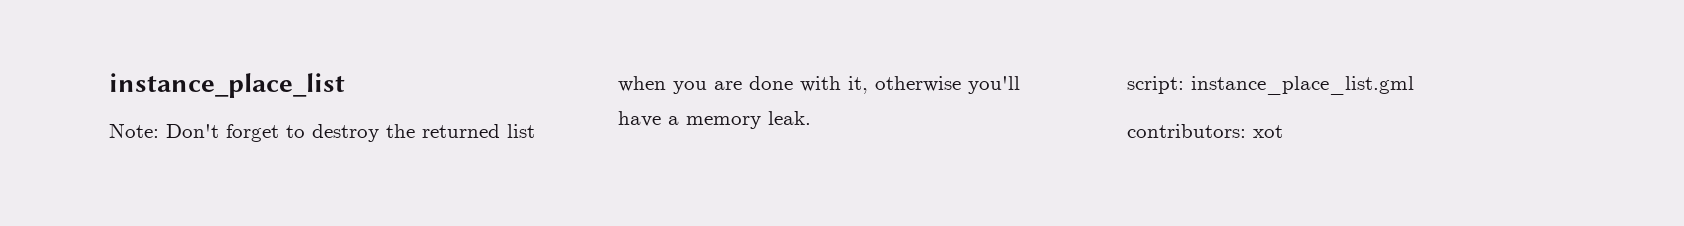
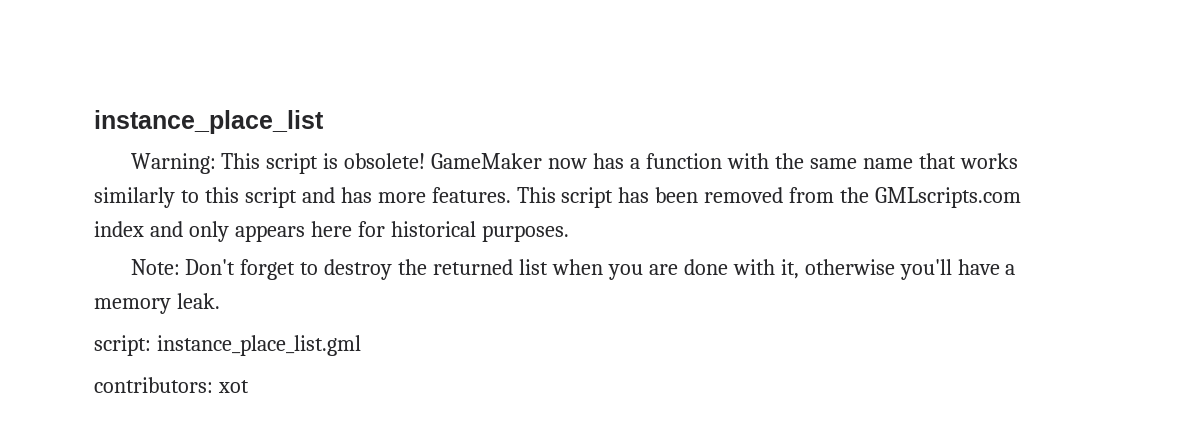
+ Warning: This script is obsolete! GameMaker now has a function with the same name that works similarly to this script and has more features. This script has been removed from the GMLscripts.com index and only appears here for historical purposes.

